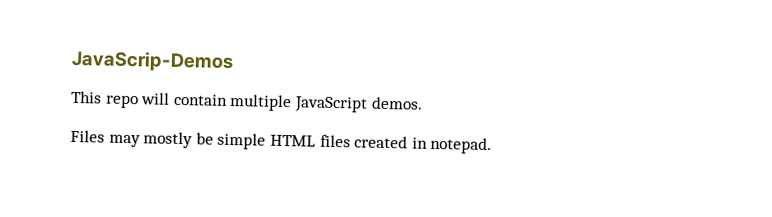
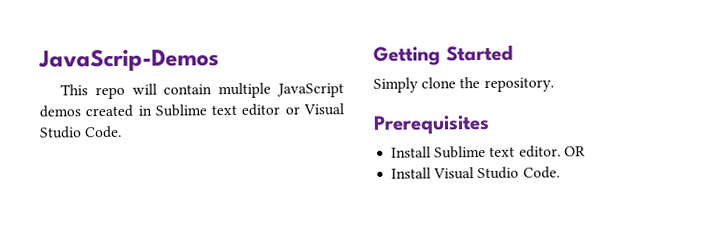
- This repo will contain multiple JavaScript demos.
- Files may mostly be simple HTML files created in notepad.
+ This repo will contain multiple JavaScript demos created in Sublime text editor or Visual Studio Code.
+ Getting Started
+ Simply clone the repository.
+ Prerequisites
+ Install Sublime text editor. OR
+ Install Visual Studio Code.

